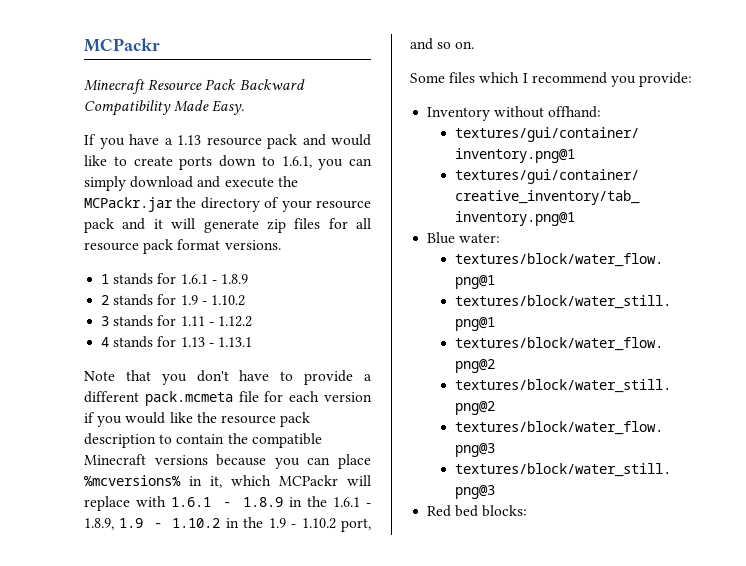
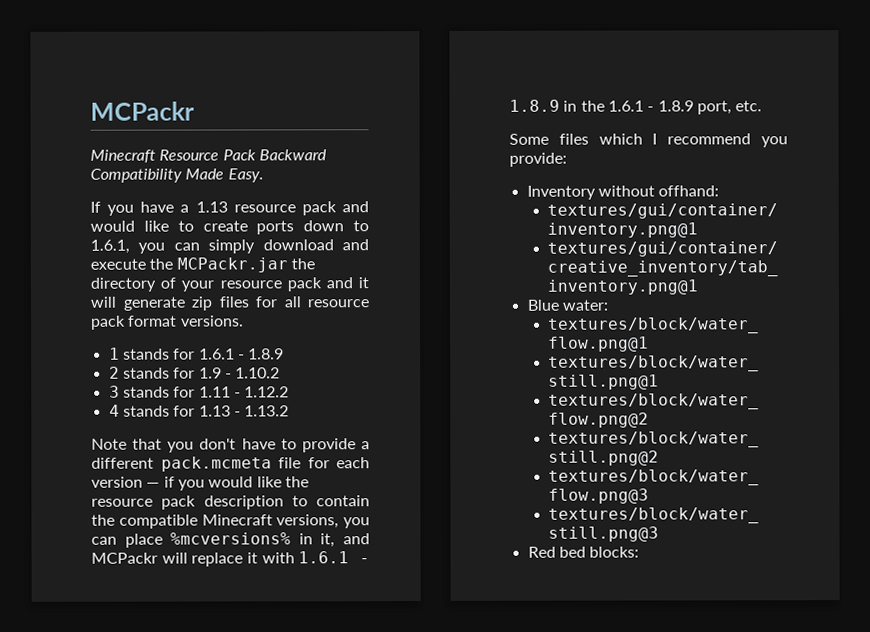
- 4 stands for 1.13 - 1.13.1
+ 4 stands for 1.13 - 1.13.2
- Note that you don't have to provide a different pack.mcmeta file for each version if you would like the resource pack description to contain the compatible Minecraft versions because you can place %mcversions% in it, which MCPackr will replace with 1.6.1 - 1.8.9 in the 1.6.1 - 1.8.9, 1.9 - 1.10.2 in the 1.9 - 1.10.2 port, and so on.
+ Note that you don't have to provide a different pack.mcmeta file for each version — if you would like the resource pack description to contain the compatible Minecraft versions, you can place %mcversions% in it, and MCPackr will replace it with 1.6.1 - 1.8.9 in the 1.6.1 - 1.8.9 port, etc.

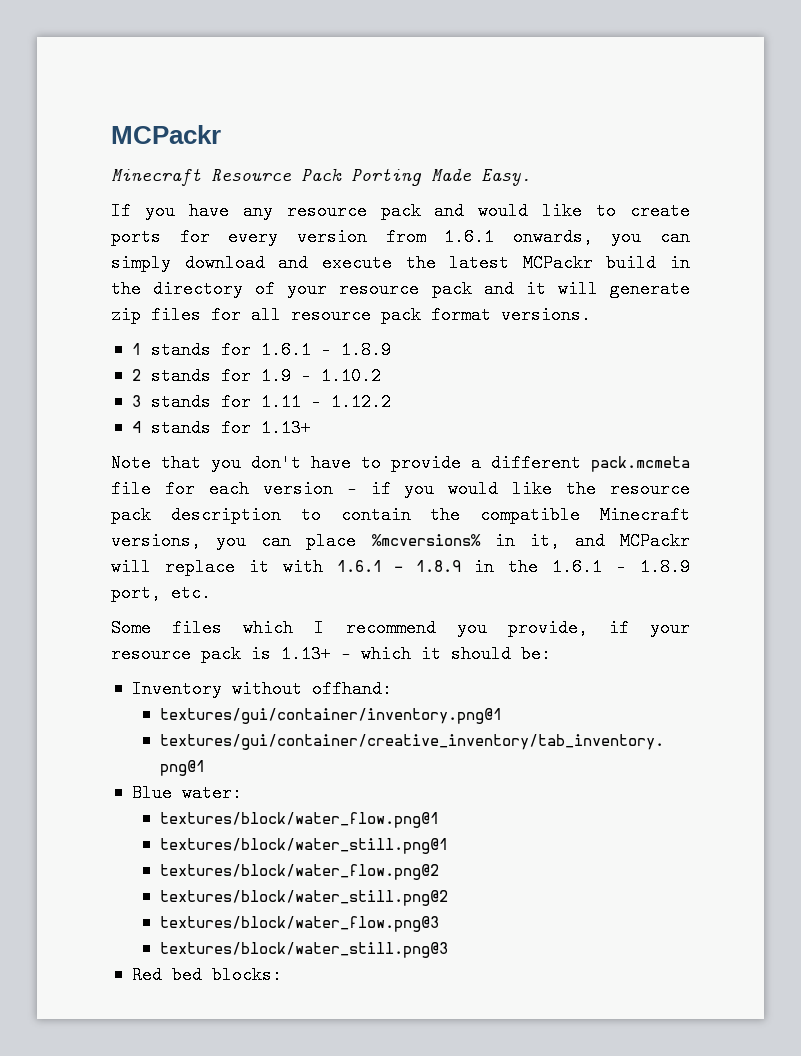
- Minecraft Resource Pack Backward Compatibility Made Easy.
+ Minecraft Resource Pack Porting Made Easy.
- If you have a 1.13 resource pack and would like to create ports down to 1.6.1, you can simply download and execute the MCPackr.jar the directory of your resource pack and it will generate zip files for all resource pack format versions.
+ If you have any resource pack and would like to create ports for every version from 1.6.1 onwards, you can simply download and execute the latest MCPackr build in the directory of your resource pack and it will generate zip files for all resource pack format versions.
- 4 stands for 1.13 - 1.13.2
+ 4 stands for 1.13+
- Some files which I recommend you provide:
+ Some files which I recommend you provide, if your resource pack is 1.13+ — which it should be:

